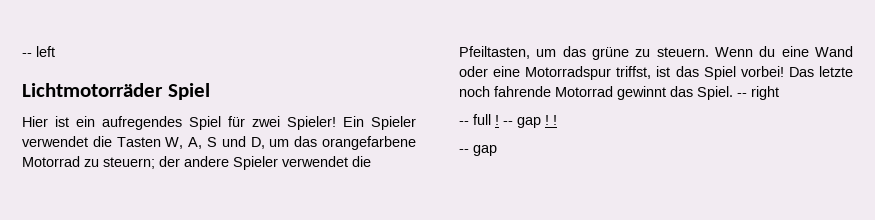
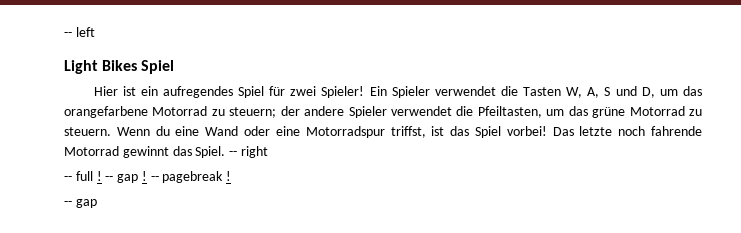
- Lichtmotorräder Spiel
+ Light Bikes Spiel
- Ein Spieler verwendet die Tasten W, A, S und D, um das orangefarbene Motorrad zu steuern; der andere Spieler verwendet die Pfeiltasten, um das grüne zu steuern.
+ Ein Spieler verwendet die Tasten W, A, S und D, um das orangefarbene Motorrad zu steuern; der andere Spieler verwendet die Pfeiltasten, um das grüne Motorrad zu steuern.
- -- gap ! !
+ -- gap ! -- pagebreak !

